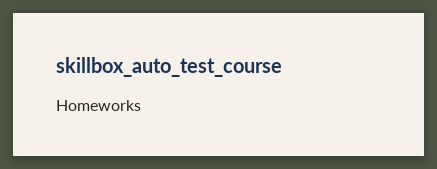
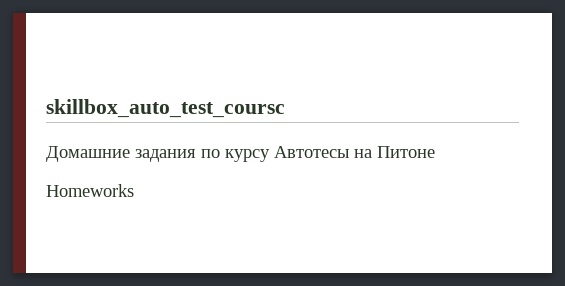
- skillbox_auto_test_course
+ skillbox_auto_test_coursc
+ Домашние задания по курсу Автотесы на Питоне

